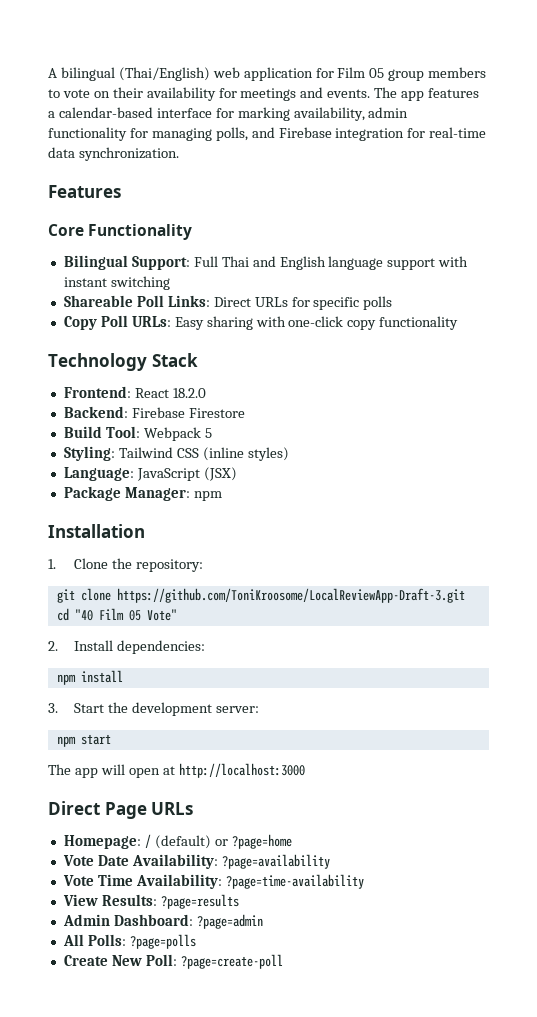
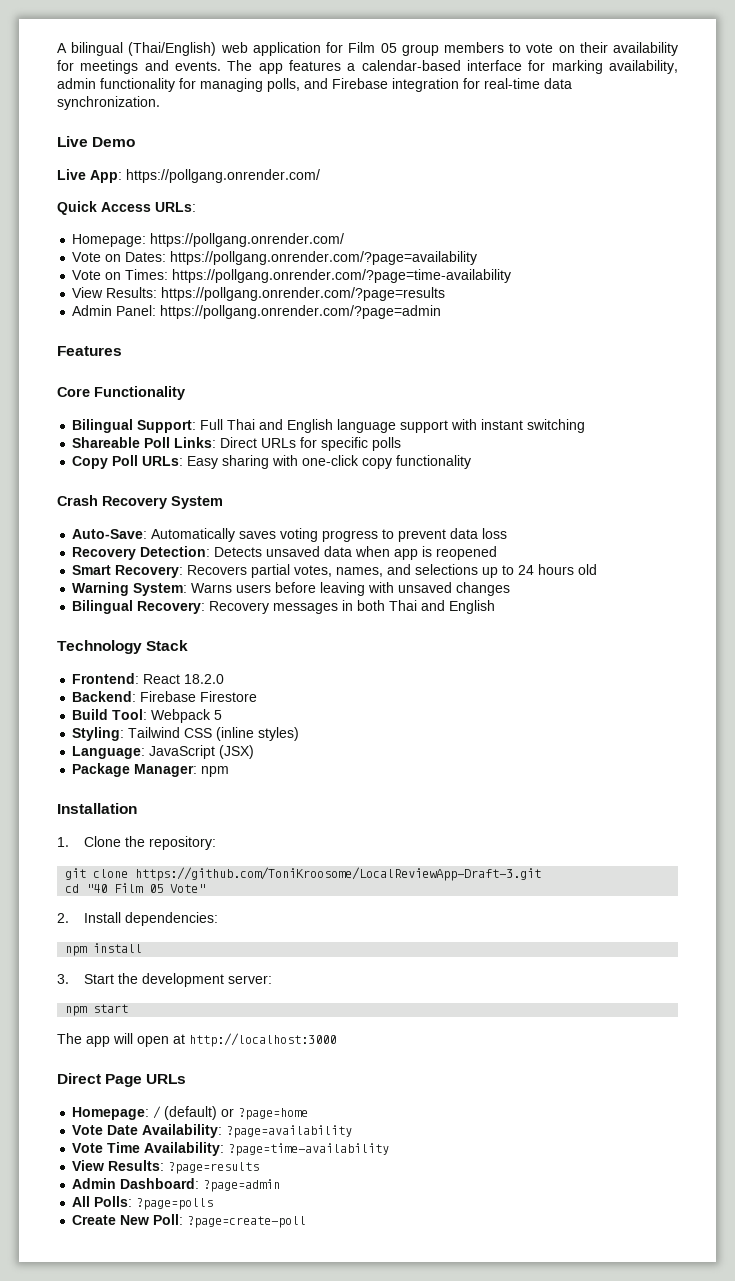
+ Live Demo
+ Live App: https://pollgang.onrender.com/
+ Quick Access URLs:
+ Homepage: https://pollgang.onrender.com/
+ Vote on Dates: https://pollgang.onrender.com/?page=availability
+ Vote on Times: https://pollgang.onrender.com/?page=time-availability
+ View Results: https://pollgang.onrender.com/?page=results
+ Admin Panel: https://pollgang.onrender.com/?page=admin
+ Crash Recovery System
+ Auto-Save: Automatically saves voting progress to prevent data loss
+ Recovery Detection: Detects unsaved data when app is reopened
+ Smart Recovery: Recovers partial votes, names, and selections up to 24 hours old
+ Warning System: Warns users before leaving with unsaved changes
+ Bilingual Recovery: Recovery messages in both Thai and English

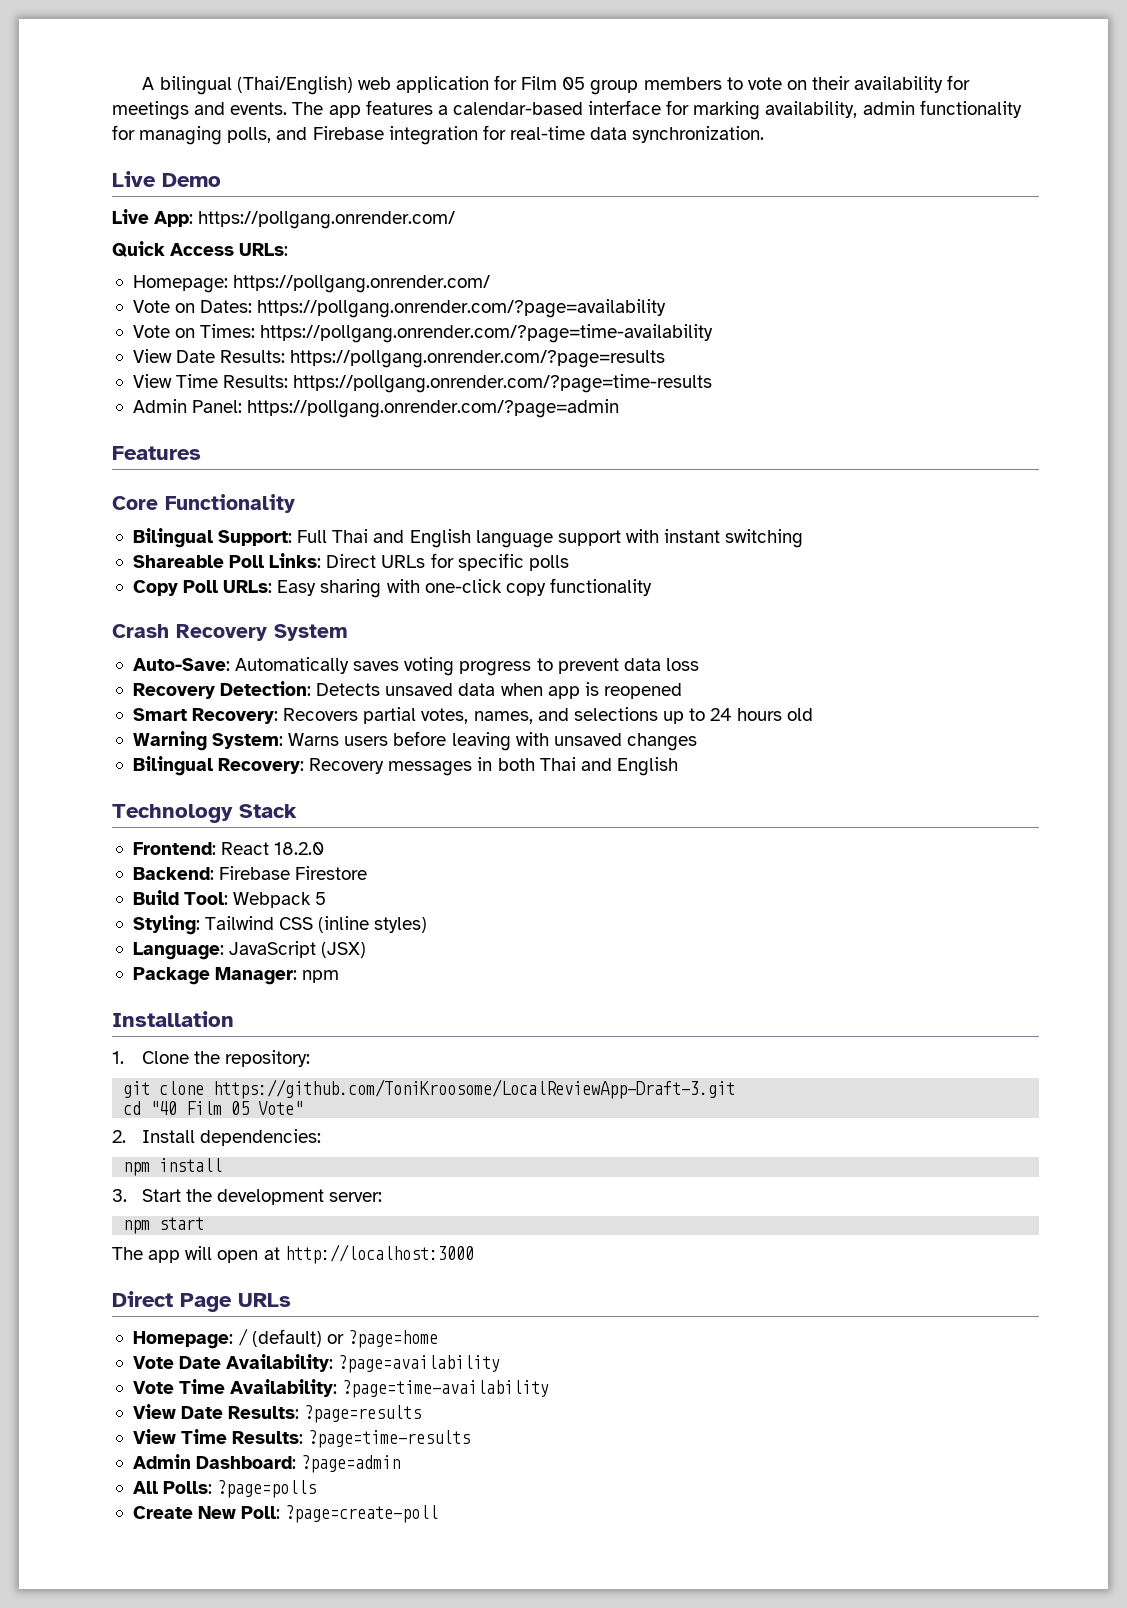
- View Results: https://pollgang.onrender.com/?page=results
+ View Date Results: https://pollgang.onrender.com/?page=results
+ View Time Results: https://pollgang.onrender.com/?page=time-results
- View Results: ?page=results
+ View Date Results: ?page=results
+ View Time Results: ?page=time-results

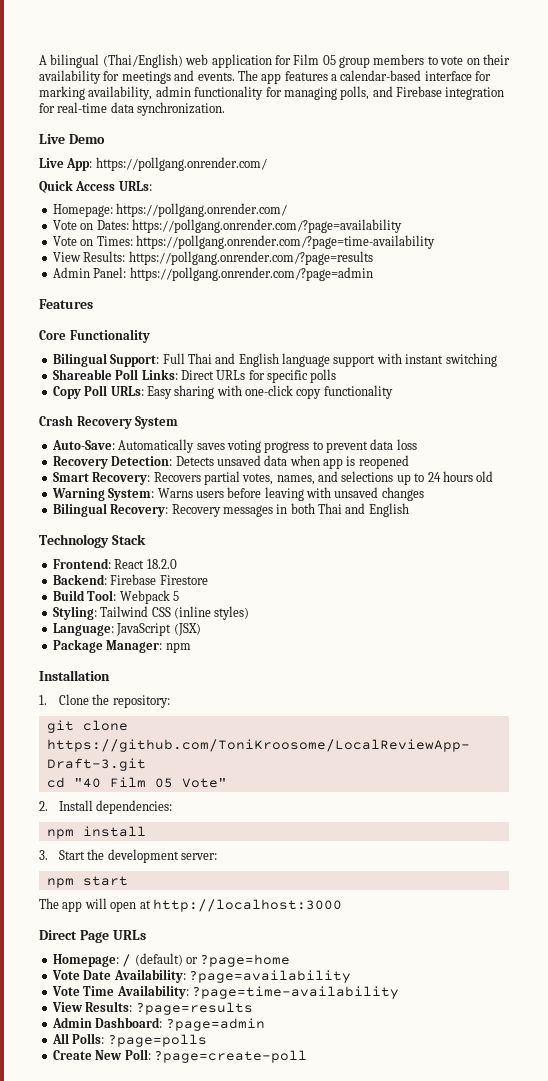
- View Date Results: https://pollgang.onrender.com/?page=results
+ View Results: https://pollgang.onrender.com/?page=results
- View Time Results: https://pollgang.onrender.com/?page=time-results
- View Date Results: ?page=results
+ View Results: ?page=results
- View Time Results: ?page=time-results

